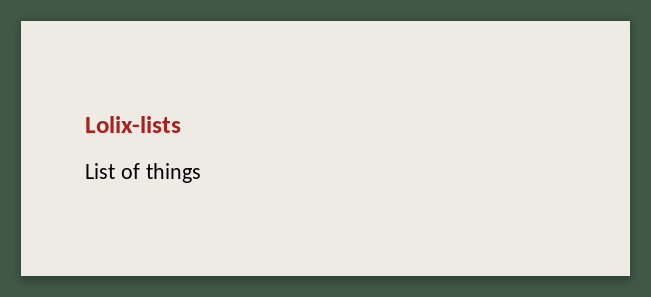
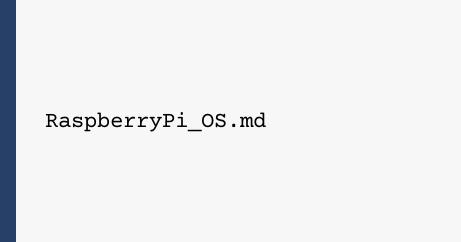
- Lolix-lists
- List of things
+ RaspberryPi_OS.md

